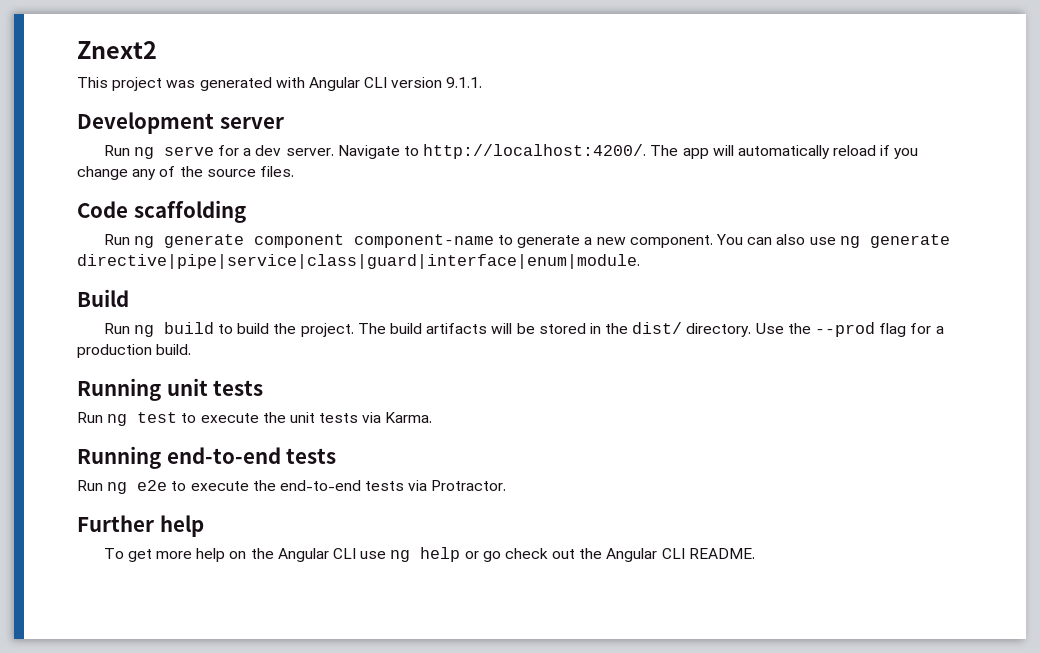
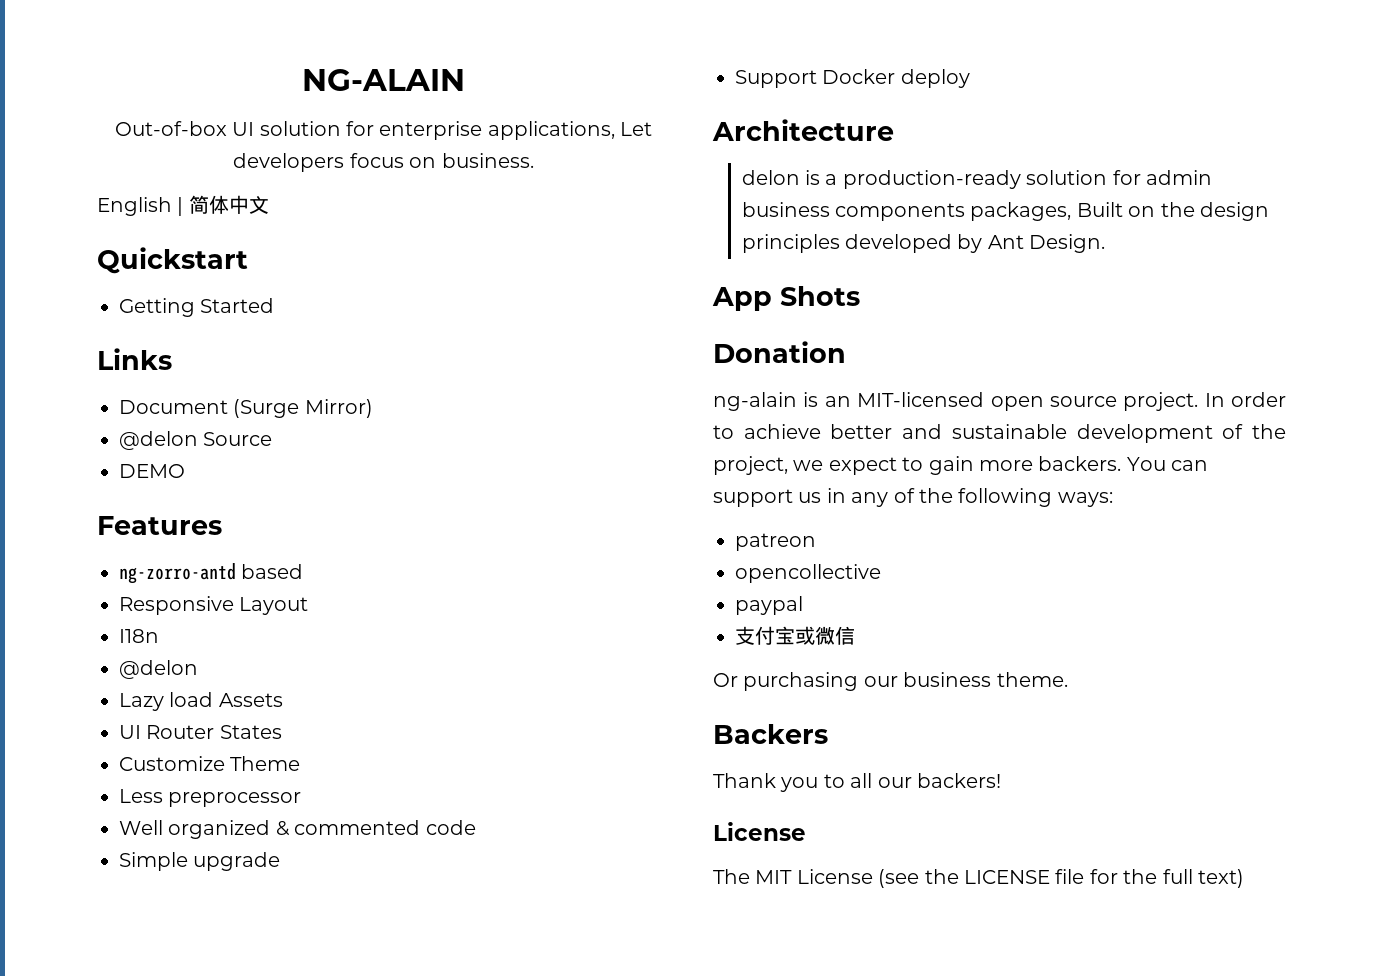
- Znext2
- This project was generated with Angular CLI version 9.1.1.
- Development server
- Run ng serve for a dev server. Navigate to http://localhost:4200/. The app will automatically reload if you change any of the source files.
- Code scaffolding
- Run ng generate component component-name to generate a new component. You can also use ng generate directive|pipe|service|class|guard|interface|enum|module.
- Build
- Run ng build to build the project. The build artifacts will be stored in the dist/ directory. Use the --prod flag for a production build.
- Running unit tests
- Run ng test to execute the unit tests via Karma.
- Running end-to-end tests
- Run ng e2e to execute the end-to-end tests via Protractor.
- Further help
- To get more help on the Angular CLI use ng help or go check out the Angular CLI README.
+ NG-ALAIN
+ Out-of-box UI solution for enterprise applications, Let developers focus on business.
+ English | 简体中文
+ Quickstart
+ Getting Started
+ Links
+ Document (Surge Mirror)
+ @delon Source
+ DEMO
+ Features
+ ng-zorro-antd based
+ Responsive Layout
+ I18n
+ @delon
+ Lazy load Assets
+ UI Router States
+ Customize Theme
+ Less preprocessor
+ Well organized & commented code
+ Simple upgrade
+ Support Docker deploy
+ Architecture
+ delon is a production-ready solution for admin business components packages, Built on the design principles developed by Ant Design.
+ App Shots
+ Donation
+ ng-alain is an MIT-licensed open source project. In order to achieve better and sustainable development of the project, we expect to gain more backers. You can support us in any of the following ways:
+ patreon
+ opencollective
+ paypal
+ 支付宝或微信
+ Or purchasing our business theme.
+ Backers
+ Thank you to all our backers!
+ License
+ The MIT License (see the LICENSE file for the full text)

